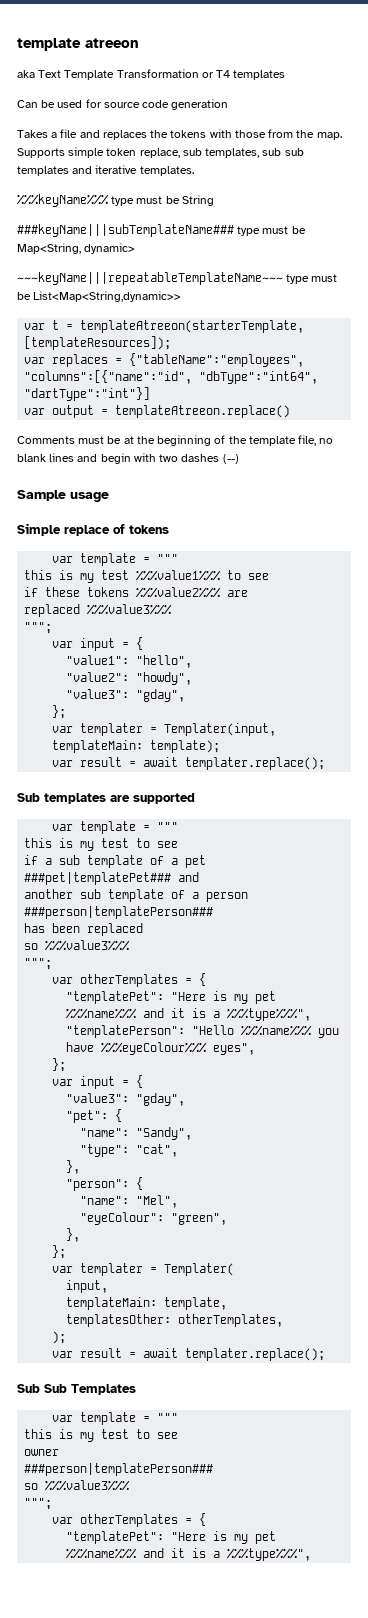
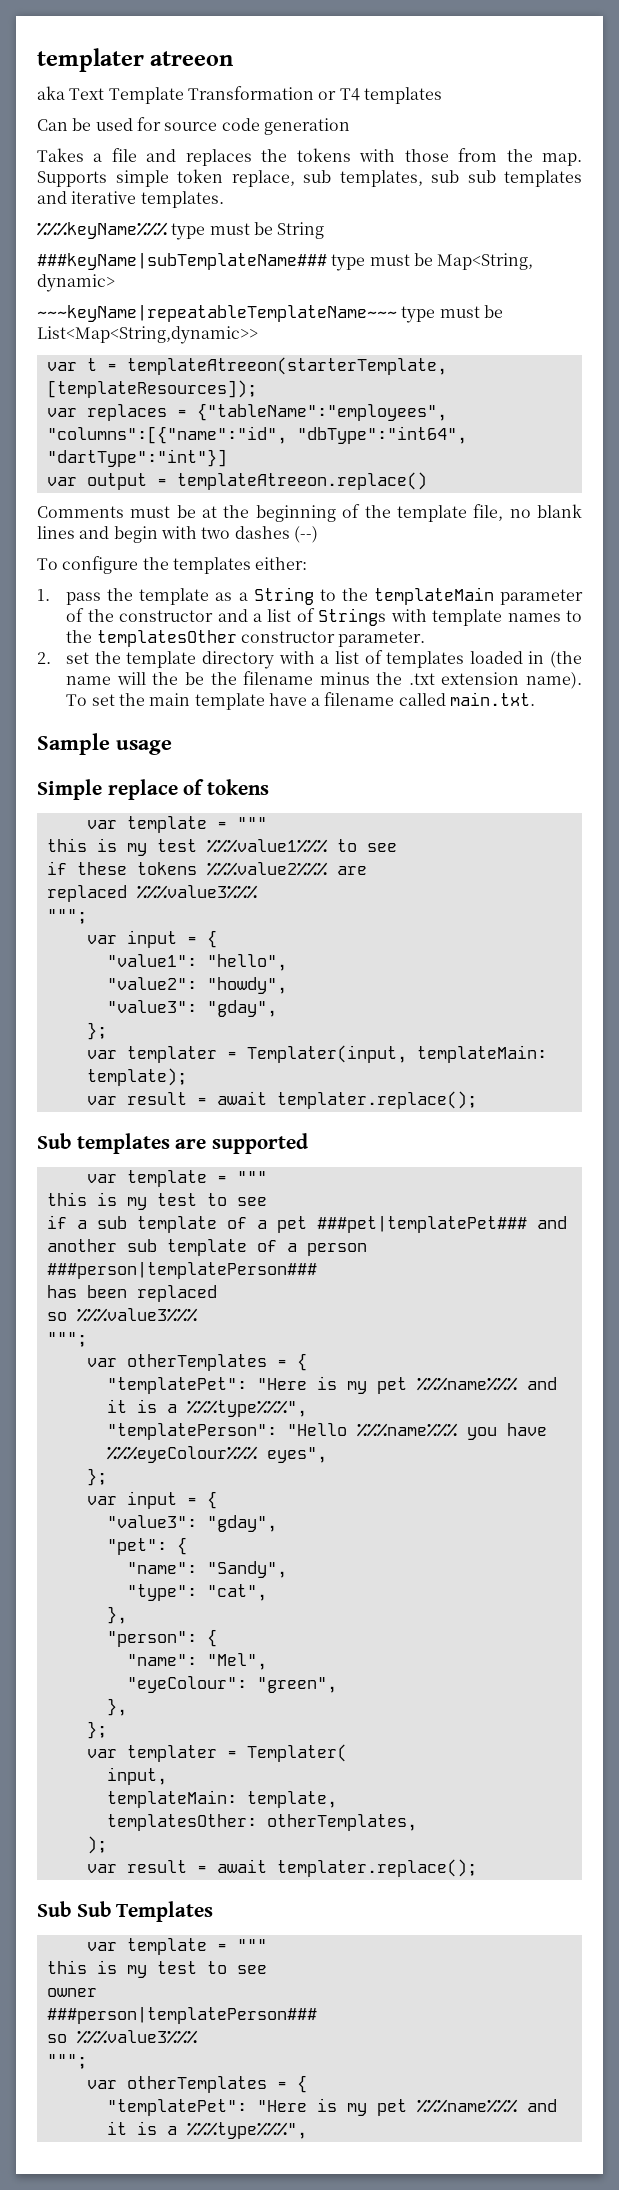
- template atreeon
+ templater atreeon
- ###keyName|||subTemplateName### type must be Map<String, dynamic>
+ ###keyName|subTemplateName### type must be Map<String, dynamic>
- ~~~keyName|||repeatableTemplateName~~~ type must be List<Map<String,dynamic>>
+ ~~~keyName|repeatableTemplateName~~~ type must be List<Map<String,dynamic>>
+ To configure the templates either:
+ 1. pass the template as a String to the templateMain parameter of the constructor and a list of Strings with template names to the templatesOther constructor parameter.
+ 2. set the template directory with a list of templates loaded in (the name will the be the filename minus the .txt extension name). To set the main template have a filename called main.txt.

